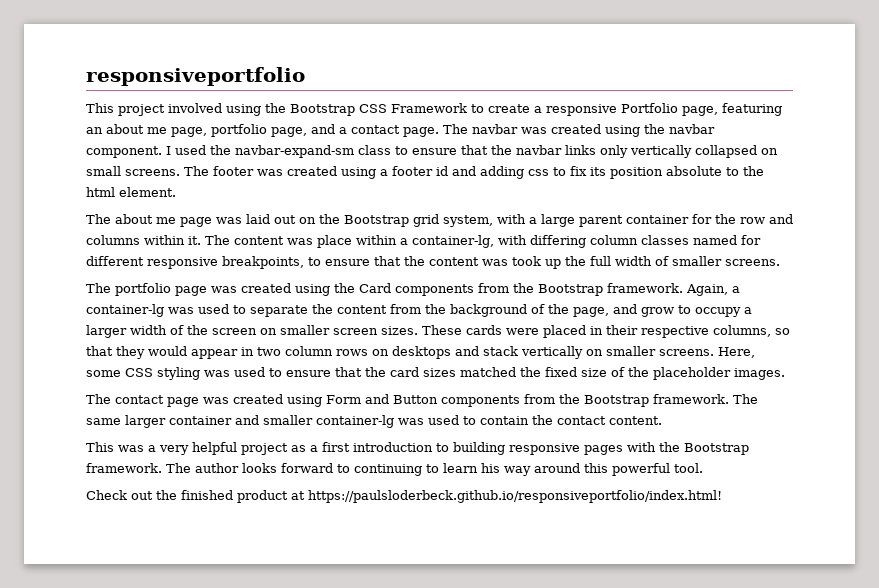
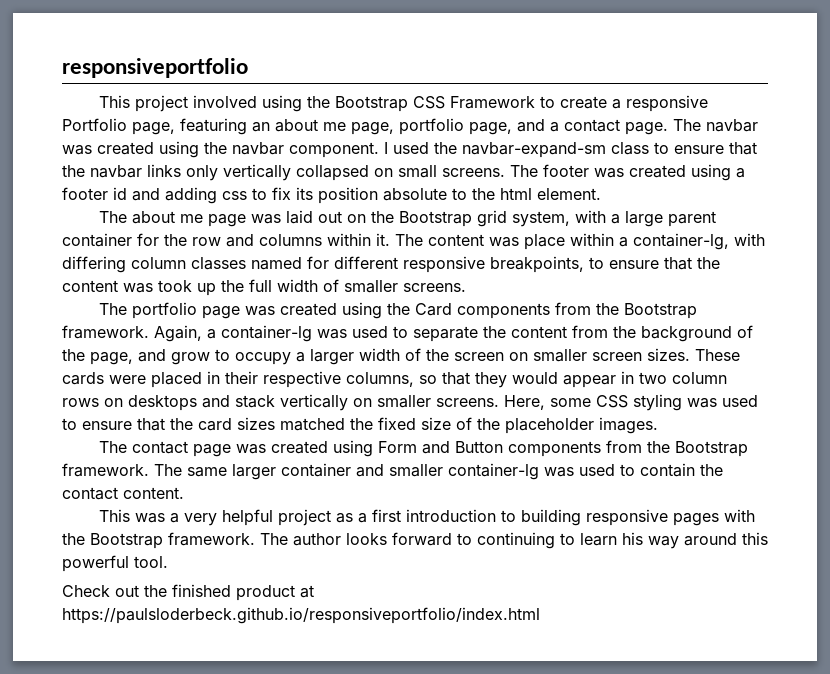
- Check out the finished product at https://paulsloderbeck.github.io/responsiveportfolio/index.html!
+ Check out the finished product at https://paulsloderbeck.github.io/responsiveportfolio/index.html

